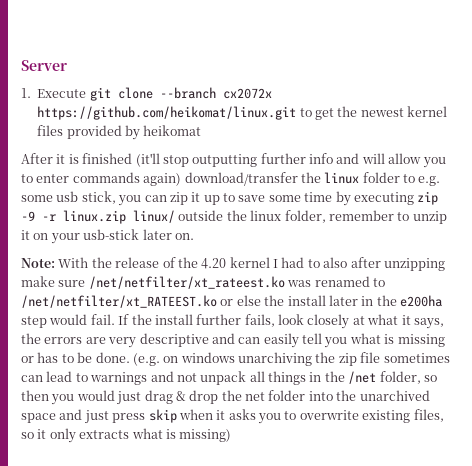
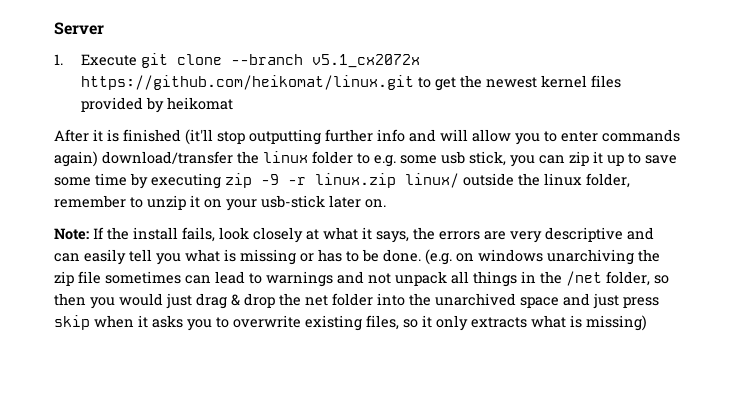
- 1. Execute git clone --branch cx2072x https://github.com/heikomat/linux.git to get the newest kernel files provided by heikomat
+ 1. Execute git clone --branch v5.1_cx2072x https://github.com/heikomat/linux.git to get the newest kernel files provided by heikomat
- Note: With the release of the 4.20 kernel I had to also after unzipping make sure /net/netfilter/xt_rateest.ko was renamed to /net/netfilter/xt_RATEEST.ko or else the install later in the e200ha step would fail. If the install further fails, look closely at what it says, the errors are very descriptive and can easily tell you what is missing or has to be done.
+ Note: If the install fails, look closely at what it says, the errors are very descriptive and can easily tell you what is missing or has to be done.

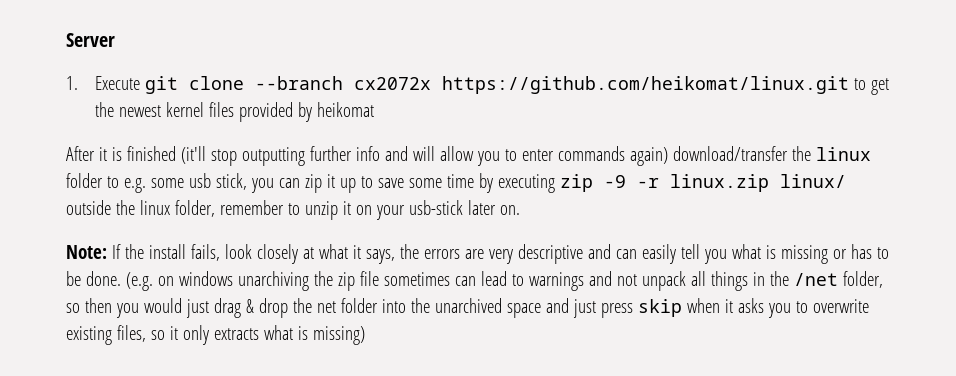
- 1. Execute git clone --branch v5.1_cx2072x https://github.com/heikomat/linux.git to get the newest kernel files provided by heikomat
+ 1. Execute git clone --branch cx2072x https://github.com/heikomat/linux.git to get the newest kernel files provided by heikomat

